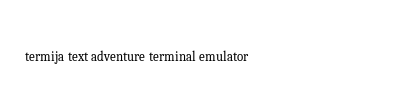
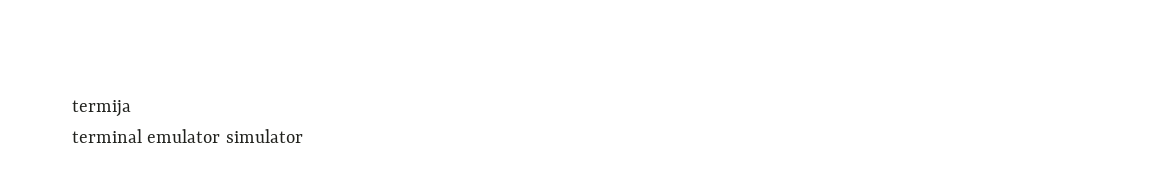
- termija text adventure terminal emulator
+ termija
+ terminal emulator simulator

